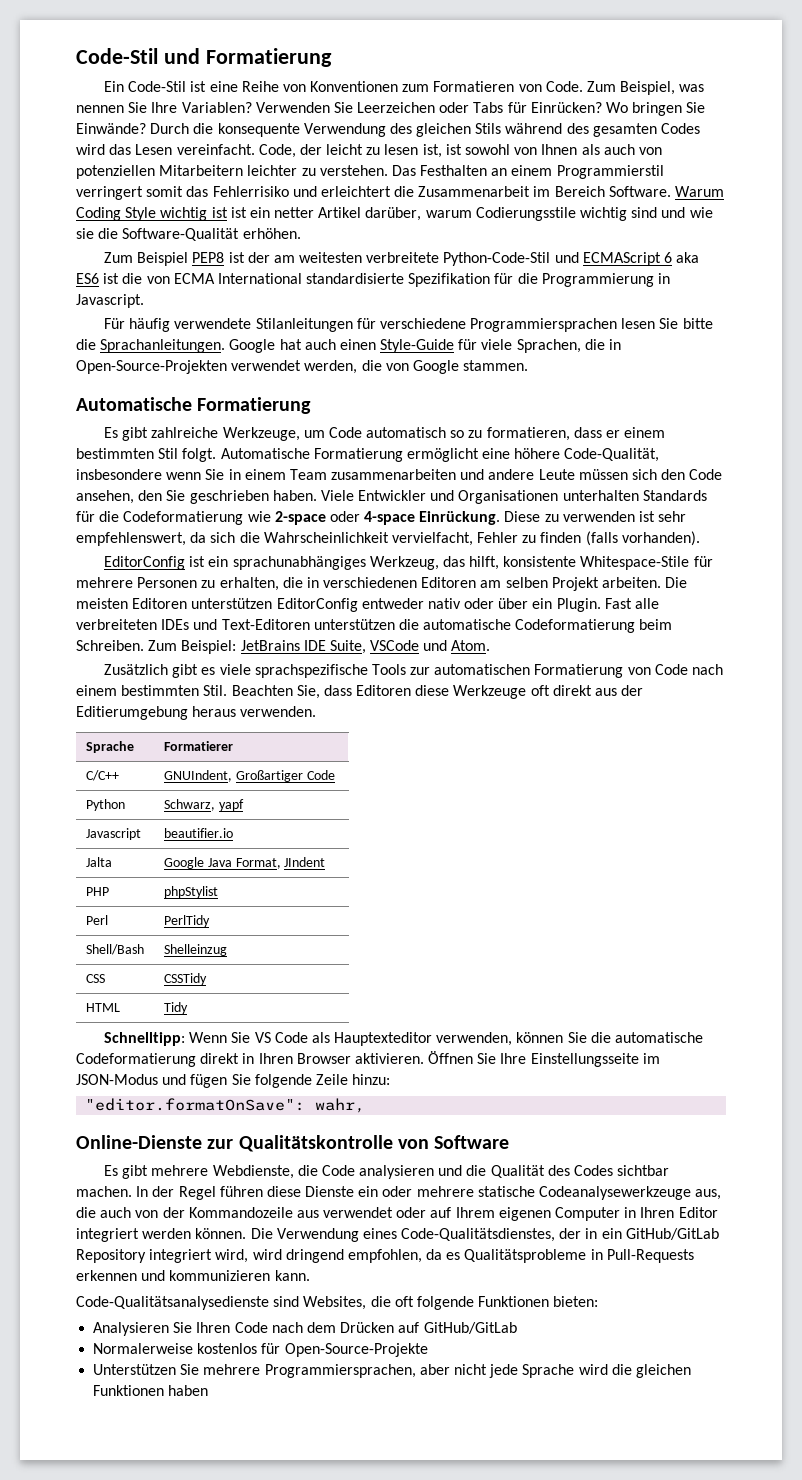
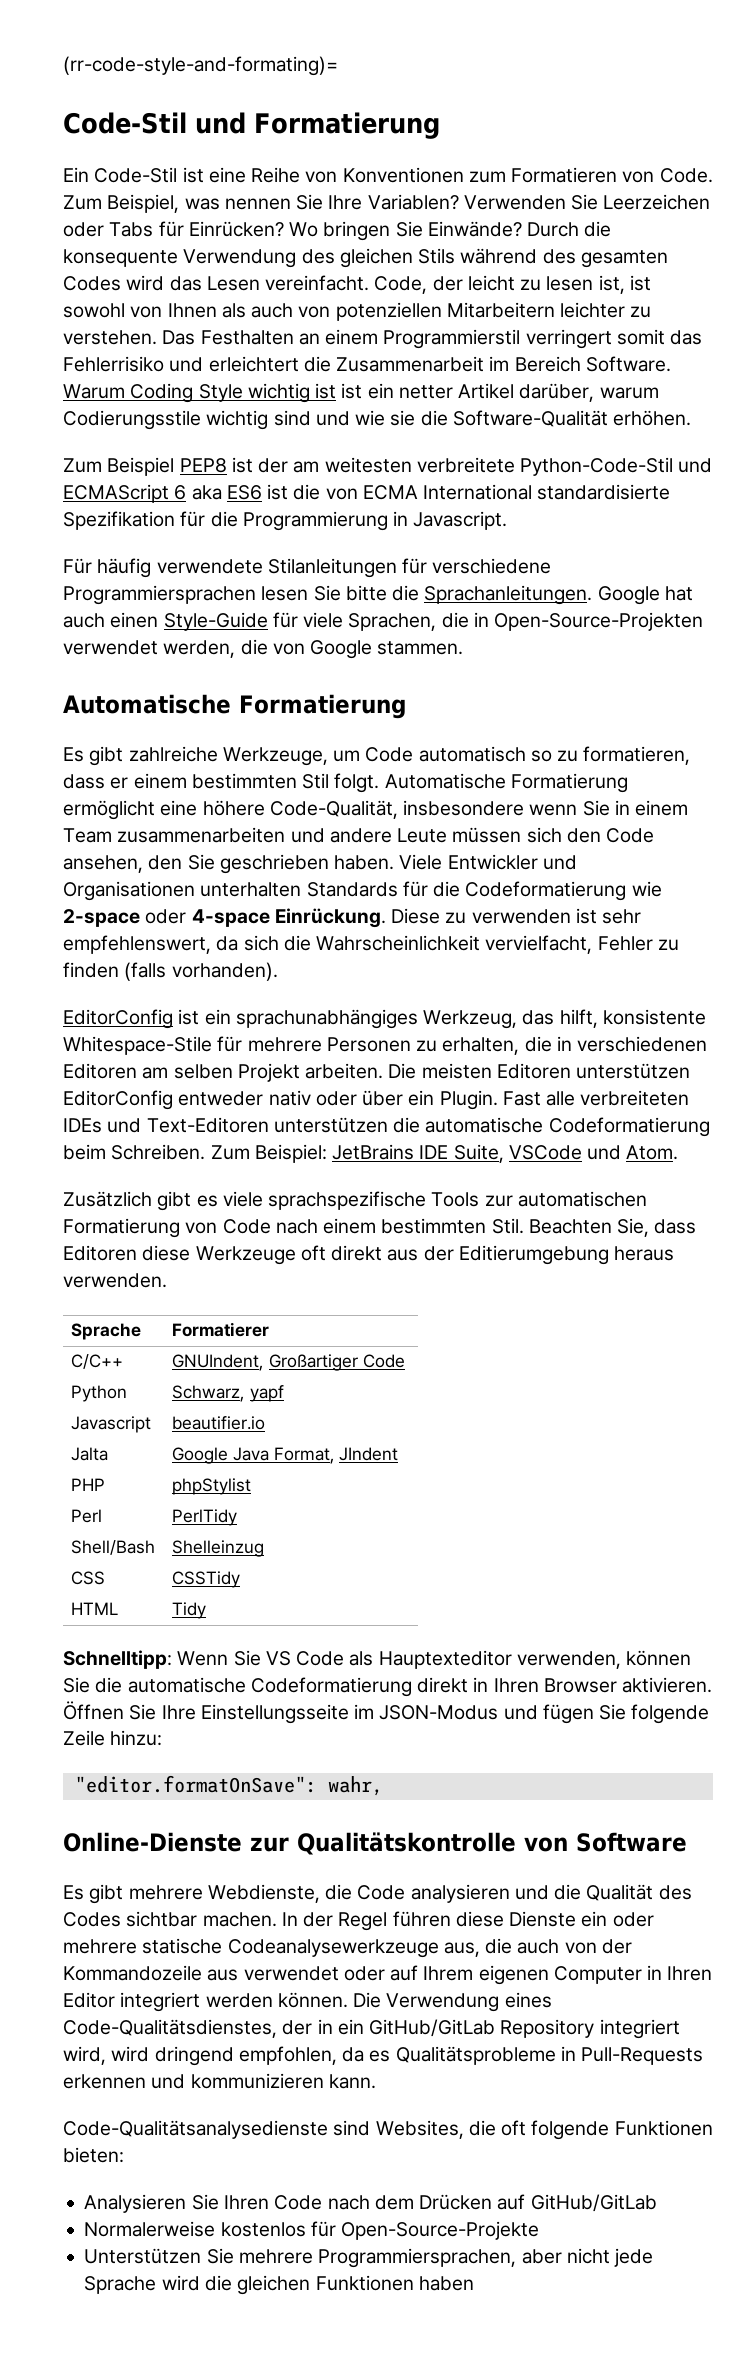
+ (rr-code-style-and-formating)=

